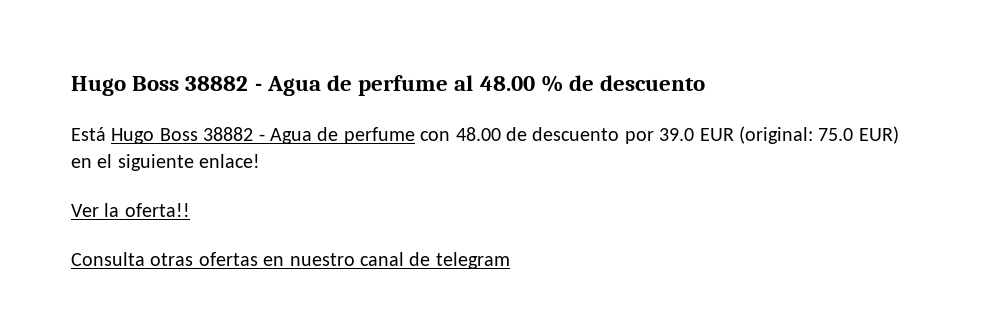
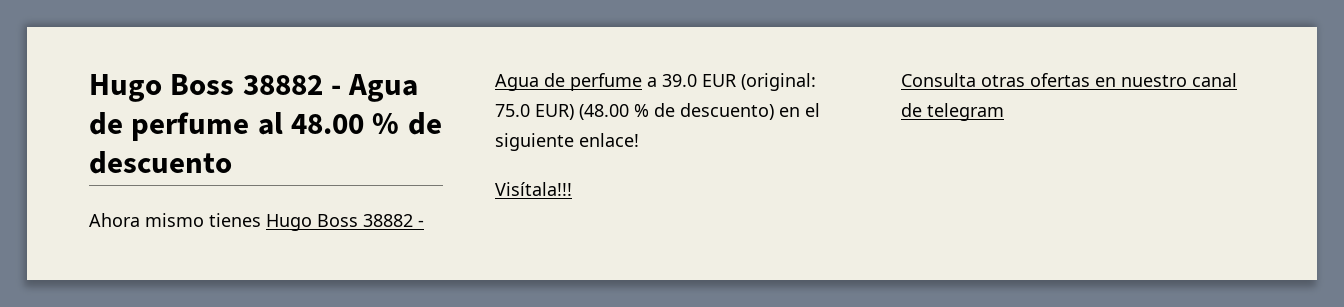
- Está Hugo Boss 38882 - Agua de perfume con 48.00 de descuento por 39.0 EUR (original: 75.0 EUR) en el siguiente enlace!
+ Ahora mismo tienes Hugo Boss 38882 - Agua de perfume a 39.0 EUR (original: 75.0 EUR) (48.00 % de descuento) en el siguiente enlace!
- Ver la oferta!!
+ Visítala!!!

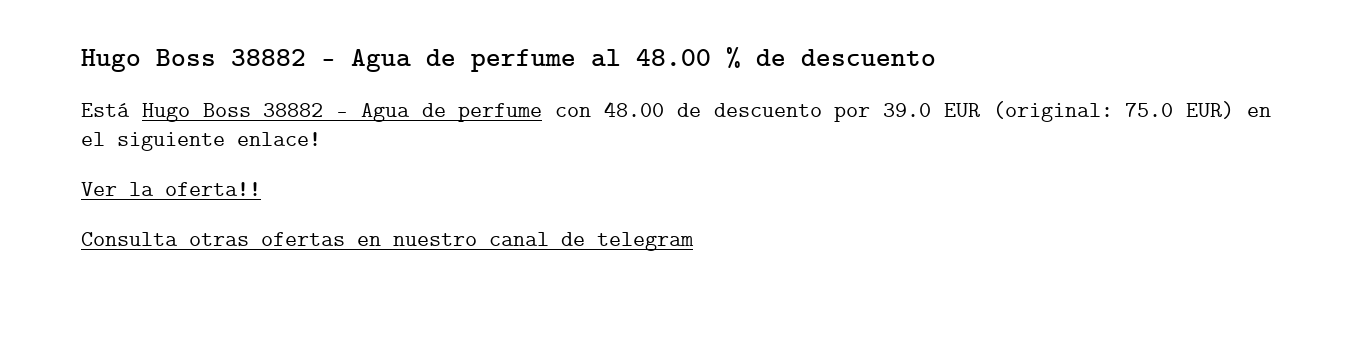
- Ahora mismo tienes Hugo Boss 38882 - Agua de perfume a 39.0 EUR (original: 75.0 EUR) (48.00 % de descuento) en el siguiente enlace!
+ Está Hugo Boss 38882 - Agua de perfume con 48.00 de descuento por 39.0 EUR (original: 75.0 EUR) en el siguiente enlace!
- Visítala!!!
+ Ver la oferta!!

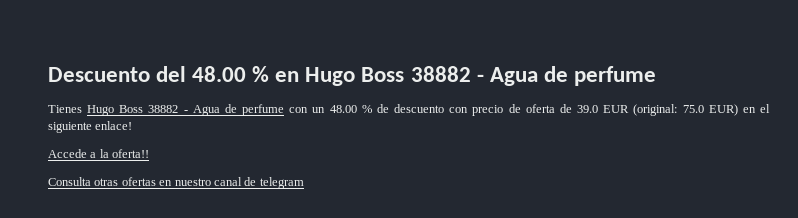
- Hugo Boss 38882 - Agua de perfume al 48.00 % de descuento
- Está Hugo Boss 38882 - Agua de perfume con 48.00 de descuento por 39.0 EUR (original: 75.0 EUR) en el siguiente enlace!
+ Descuento del 48.00 % en Hugo Boss 38882 - Agua de perfume
+ Tienes Hugo Boss 38882 - Agua de perfume con un 48.00 % de descuento con precio de oferta de 39.0 EUR (original: 75.0 EUR) en el siguiente enlace!
- Ver la oferta!!
+ Accede a la oferta!!

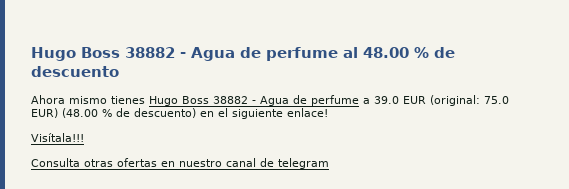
- Descuento del 48.00 % en Hugo Boss 38882 - Agua de perfume
- Tienes Hugo Boss 38882 - Agua de perfume con un 48.00 % de descuento con precio de oferta de 39.0 EUR (original: 75.0 EUR) en el siguiente enlace!
+ Hugo Boss 38882 - Agua de perfume al 48.00 % de descuento
+ Ahora mismo tienes Hugo Boss 38882 - Agua de perfume a 39.0 EUR (original: 75.0 EUR) (48.00 % de descuento) en el siguiente enlace!
- Accede a la oferta!!
+ Visítala!!!

